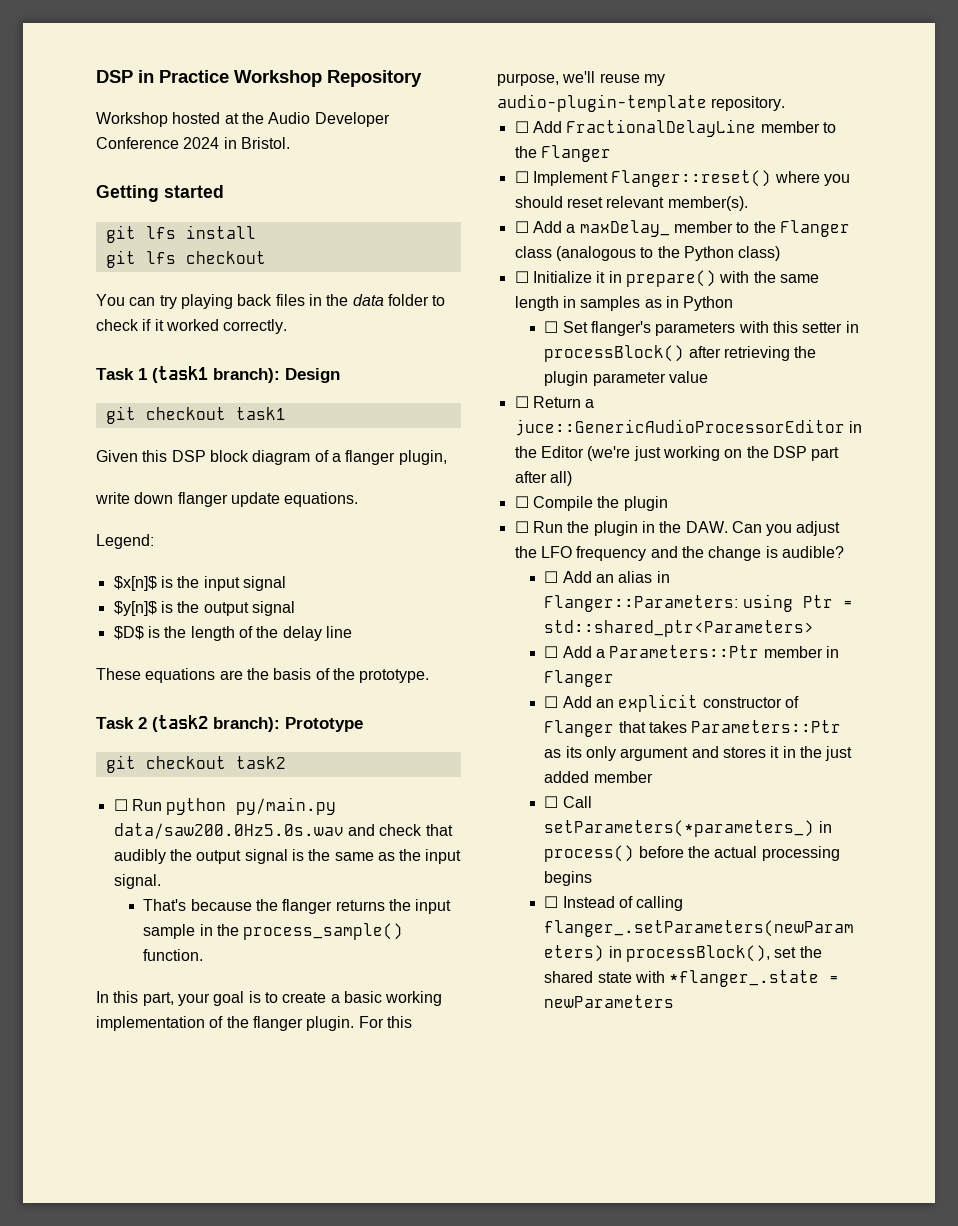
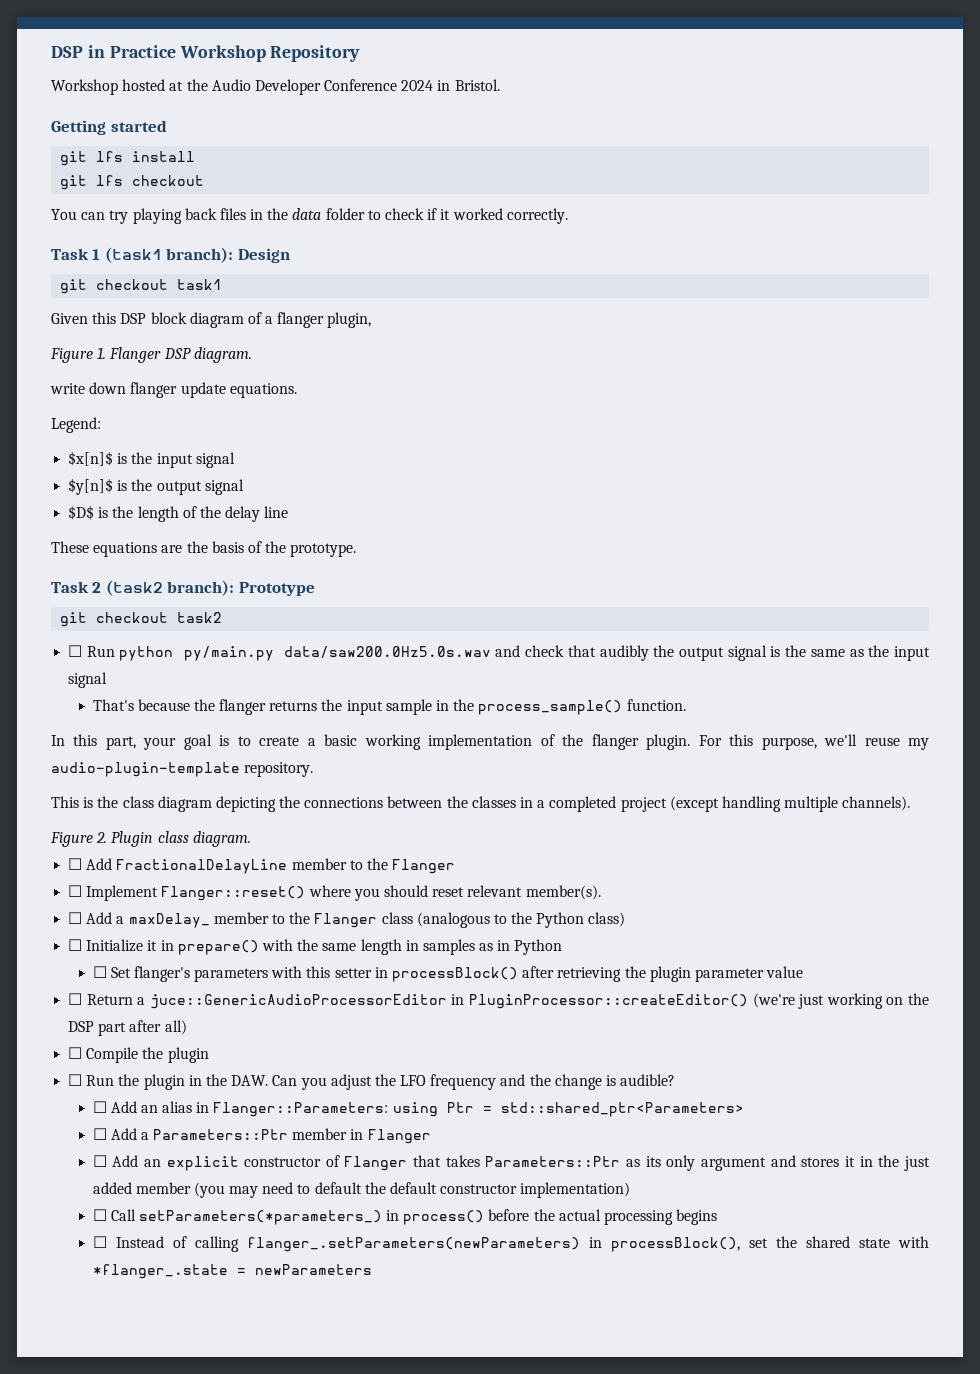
+ Figure 1. Flanger DSP diagram.
- ☐ Run python py/main.py data/saw200.0Hz5.0s.wav and check that audibly the output signal is the same as the input signal.
+ ☐ Run python py/main.py data/saw200.0Hz5.0s.wav and check that audibly the output signal is the same as the input signal
+ This is the class diagram depicting the connections between the classes in a completed project (except handling multiple channels).
+ Figure 2. Plugin class diagram.
- ☐ Return a juce::GenericAudioProcessorEditor in the Editor (we're just working on the DSP part after all)
+ ☐ Return a juce::GenericAudioProcessorEditor in PluginProcessor::createEditor() (we're just working on the DSP part after all)
- ☐ Add an explicit constructor of Flanger that takes Parameters::Ptr as its only argument and stores it in the just added member
+ ☐ Add an explicit constructor of Flanger that takes Parameters::Ptr as its only argument and stores it in the just added member (you may need to default the default constructor implementation)

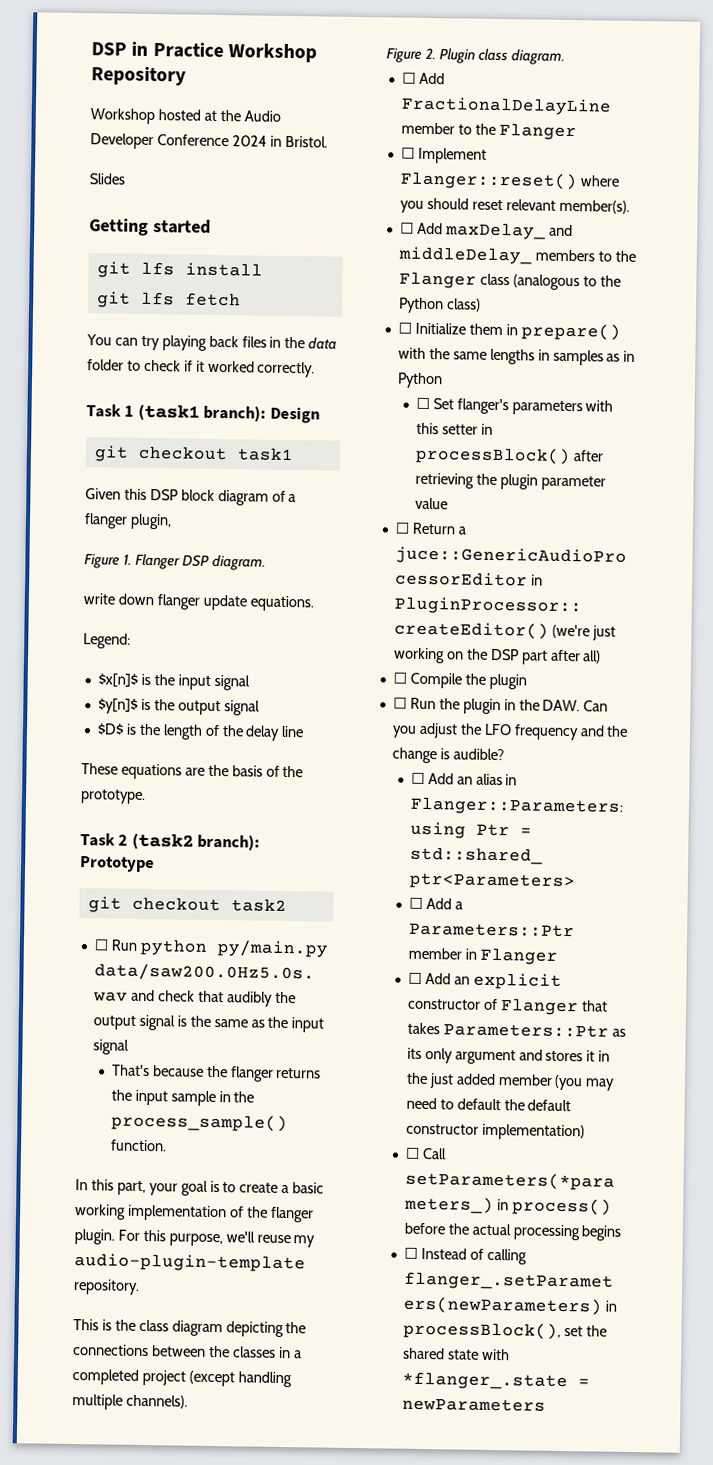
+ Slides
- git lfs checkout
+ git lfs fetch
- ☐ Add a maxDelay_ member to the Flanger class (analogous to the Python class)
+ ☐ Add maxDelay_ and middleDelay_ members to the Flanger class (analogous to the Python class)
- ☐ Initialize it in prepare() with the same length in samples as in Python
+ ☐ Initialize them in prepare() with the same lengths in samples as in Python

